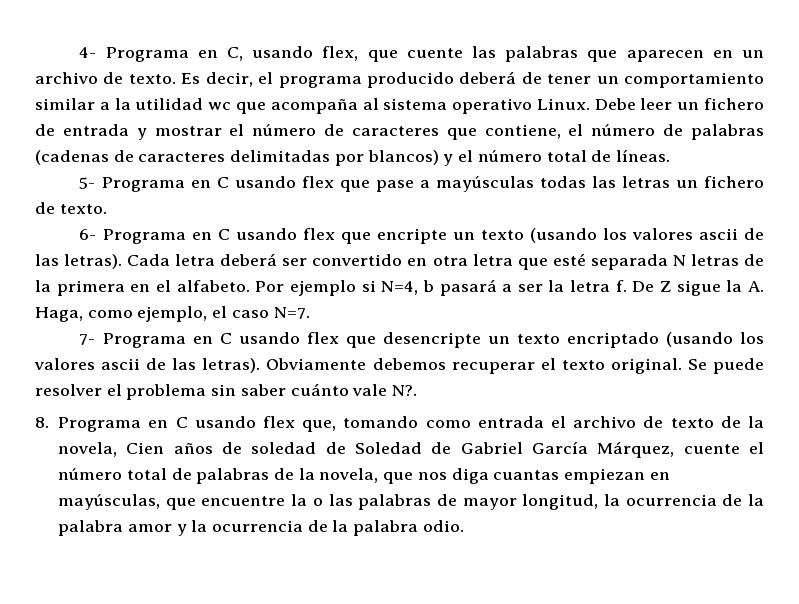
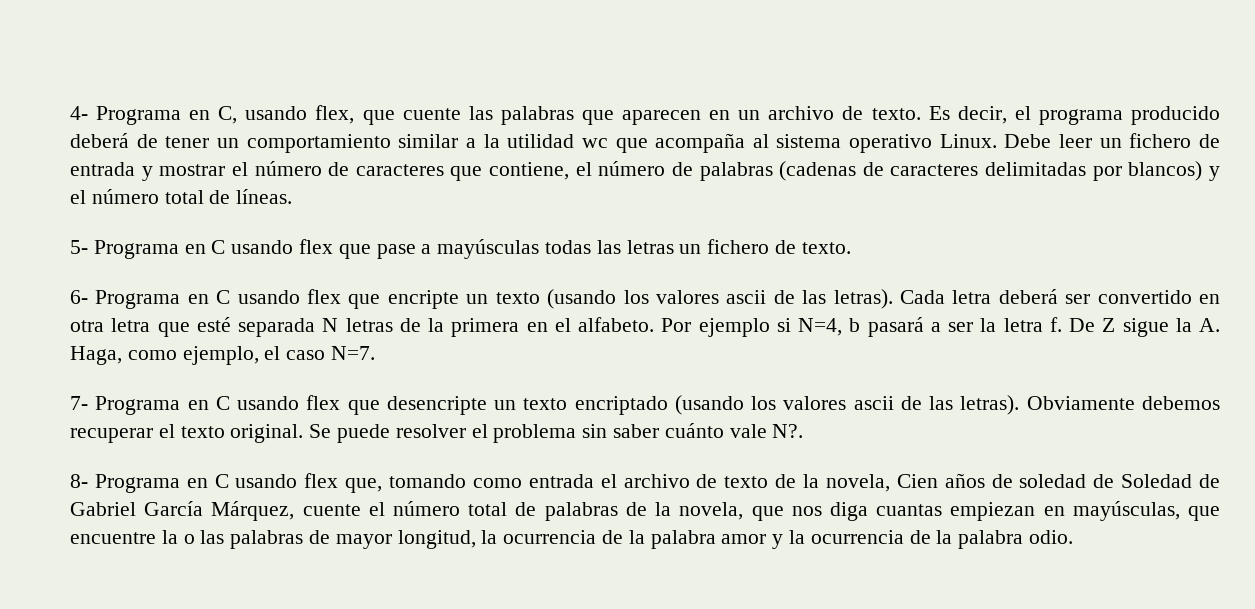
- 8. Programa en C usando flex que, tomando como entrada el archivo de texto de la novela, Cien años de soledad de Soledad de Gabriel García Márquez, cuente el número total de palabras de la novela, que nos diga cuantas empiezan en mayúsculas, que encuentre la o las palabras de mayor longitud, la ocurrencia de la palabra amor y la ocurrencia de la palabra odio.
+ 8- Programa en C usando flex que, tomando como entrada el archivo de texto de la novela, Cien años de soledad de Soledad de Gabriel García Márquez, cuente el número total de palabras de la novela, que nos diga cuantas empiezan en mayúsculas, que encuentre la o las palabras de mayor longitud, la ocurrencia de la palabra amor y la ocurrencia de la palabra odio.

